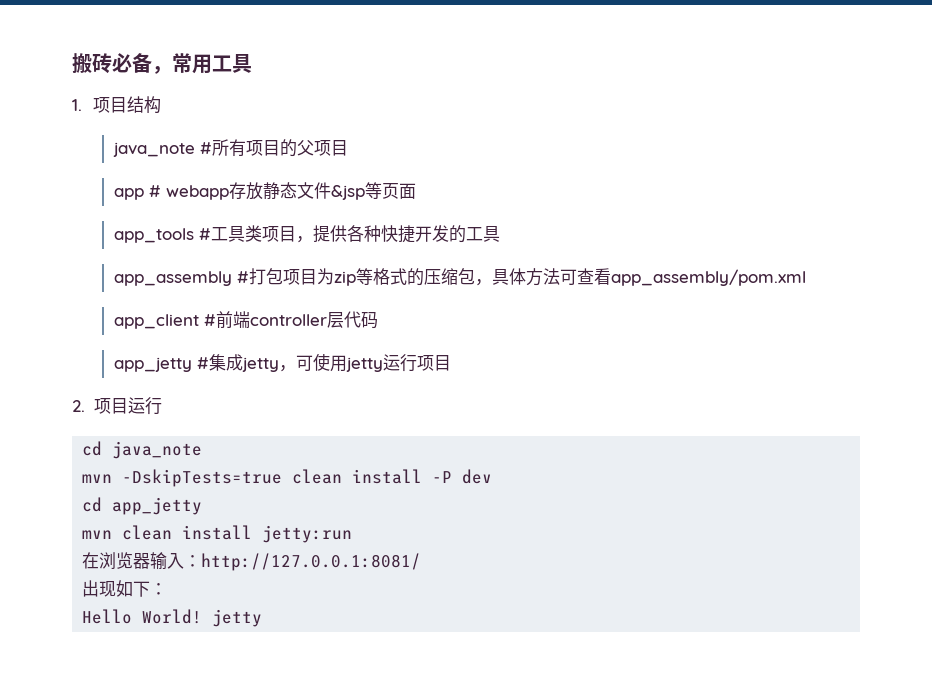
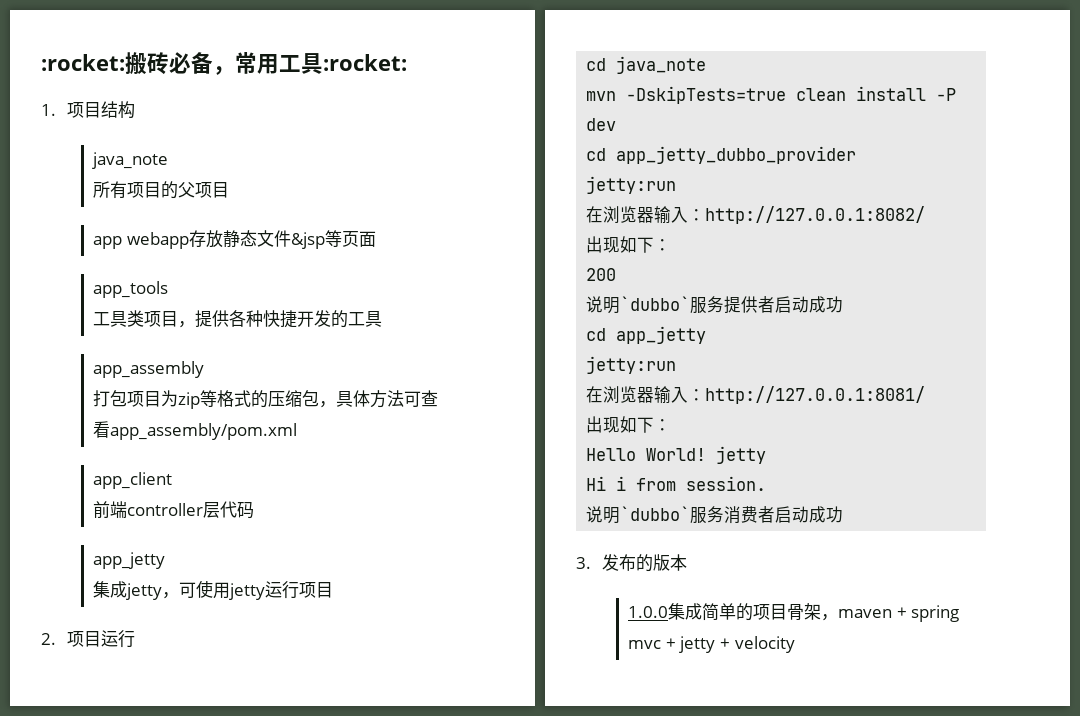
- 搬砖必备，常用工具
+ :rocket:搬砖必备，常用工具:rocket:
  1.项目结构
- java_note #所有项目的父项目
+ java_note
+ 所有项目的父项目
- app # webapp存放静态文件&jsp等页面
+ app webapp存放静态文件&jsp等页面
- app_tools #工具类项目，提供各种快捷开发的工具
+ app_tools
+ 工具类项目，提供各种快捷开发的工具
- app_assembly #打包项目为zip等格式的压缩包，具体方法可查看app_assembly/pom.xml
+ app_assembly
+ 打包项目为zip等格式的压缩包，具体方法可查看app_assembly/pom.xml
- app_client #前端controller层代码
- app_jetty #集成jetty，可使用jetty运行项目
+ app_client
+ 前端controller层代码
+ app_jetty
+ 集成jetty，可使用jetty运行项目
+ cd app_jetty_dubbo_provider
+ jetty:run
+ 在浏览器输入：http://127.0.0.1:8082/
+ 出现如下：
+ 200
+ 说明`dubbo`服务提供者启动成功
  cd app_jetty
- mvn clean install jetty:run
+ jetty:run
+ Hi i from session.
+ 说明`dubbo`服务消费者启动成功
+ 3.发布的版本
+ 1.0.0集成简单的项目骨架，maven + spring mvc + jetty + velocity

